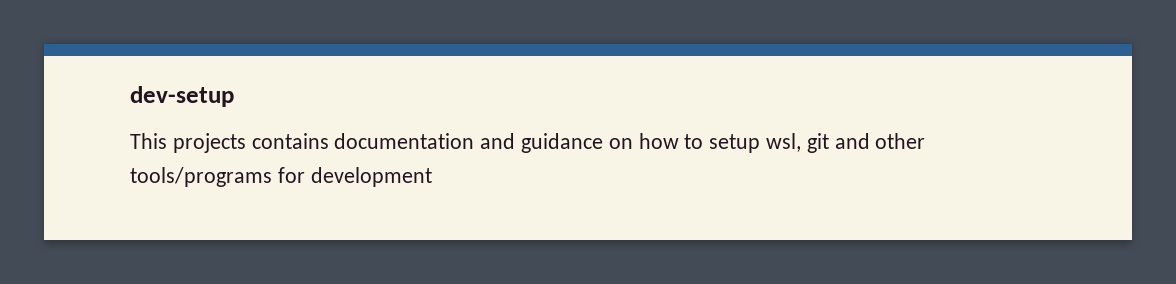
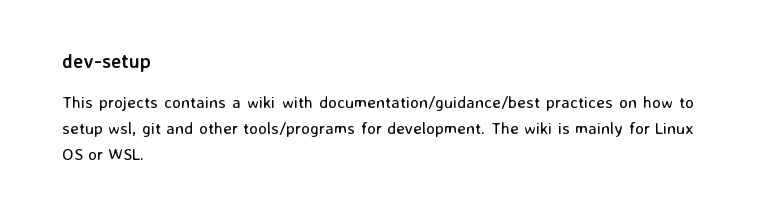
- This projects contains documentation and guidance on how to setup wsl, git and other tools/programs for development
+ This projects contains a wiki with documentation/guidance/best practices on how to setup wsl, git and other tools/programs for development. The wiki is mainly for Linux OS or WSL.

